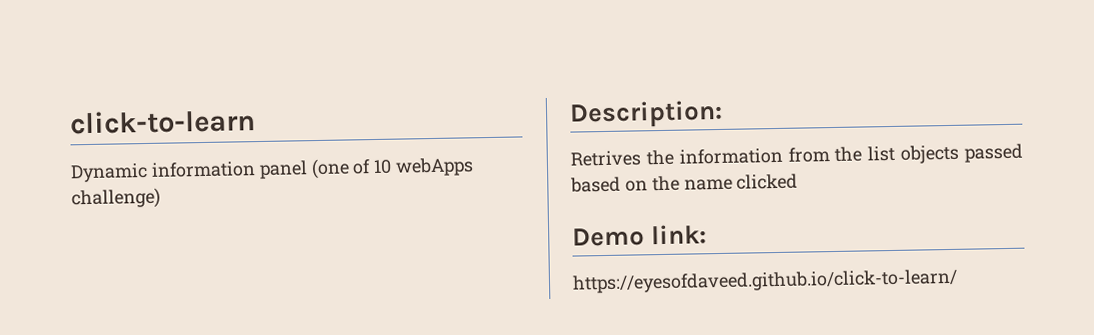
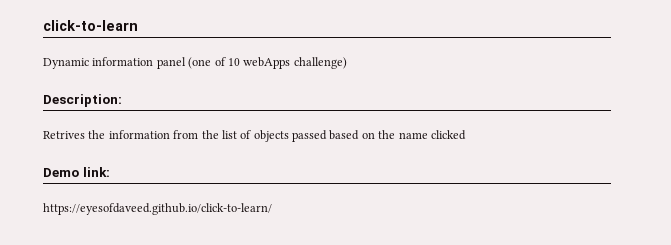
- Retrives the information from the list objects passed based on the name clicked
+ Retrives the information from the list of objects passed based on the name clicked

